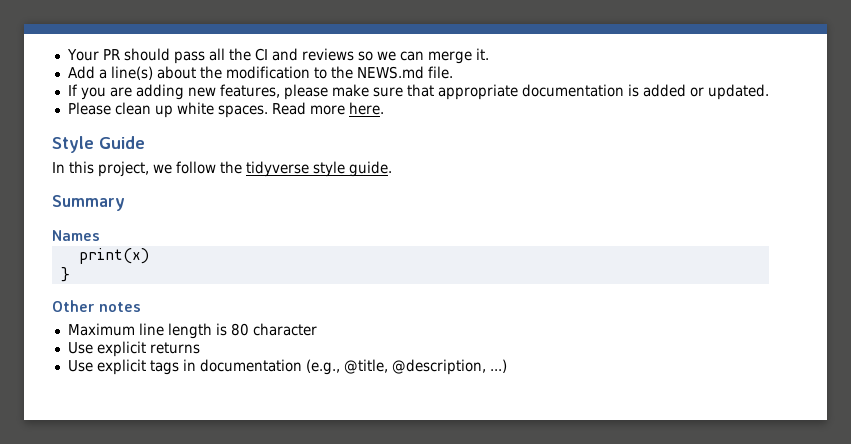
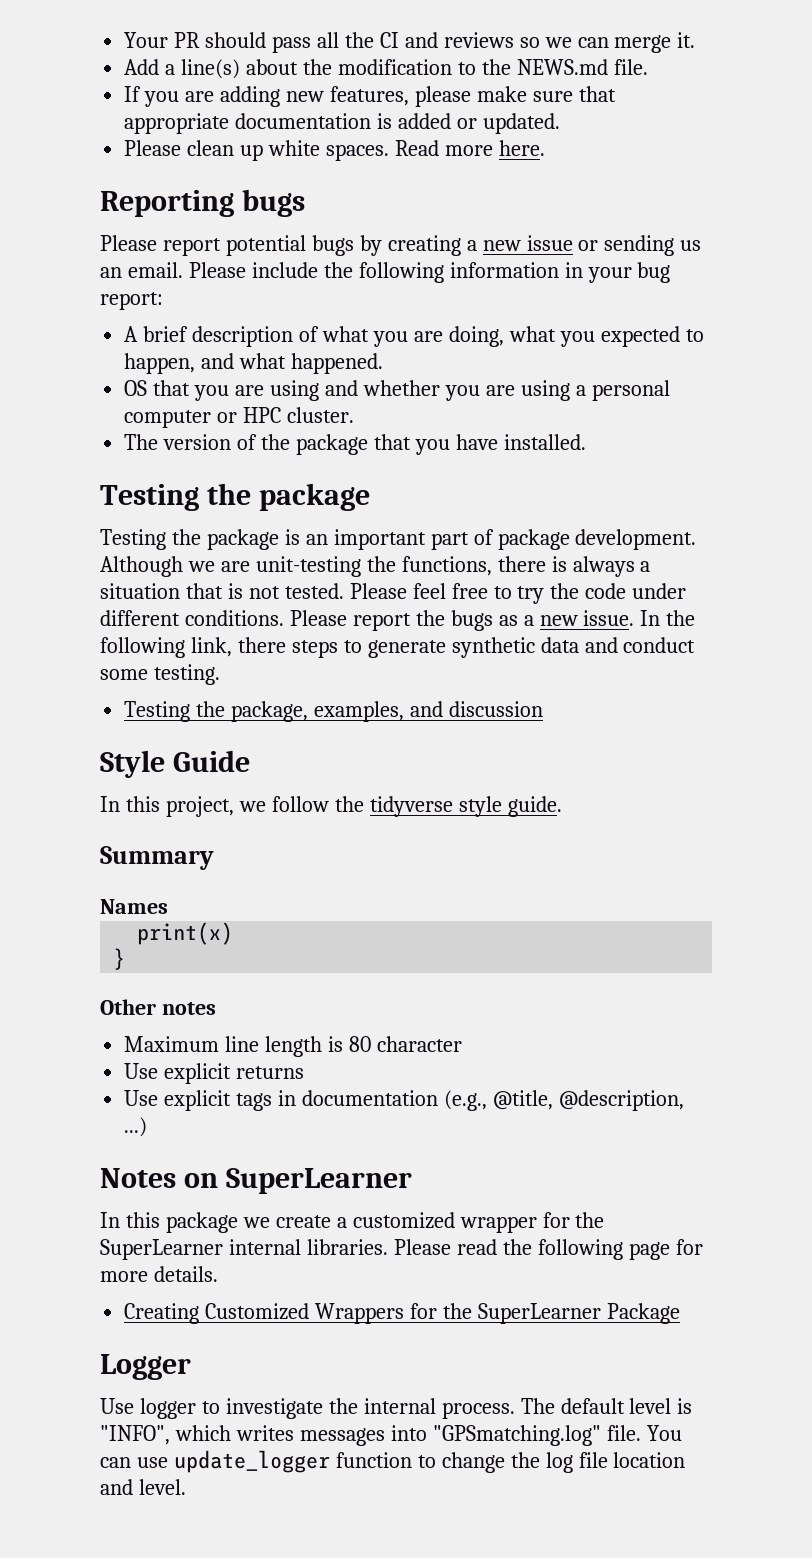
+ Reporting bugs
+ Please report potential bugs by creating a new issue or sending us an email. Please include the following information in your bug report:
+ A brief description of what you are doing, what you expected to happen, and what happened.
+ OS that you are using and whether you are using a personal computer or HPC cluster.
+ The version of the package that you have installed.
+ Testing the package
+ Testing the package is an important part of package development. Although we are unit-testing the functions, there is always a situation that is not tested. Please feel free to try the code under different conditions. Please report the bugs as a new issue. In the following link, there steps to generate synthetic data and conduct some testing.
+ Testing the package, examples, and discussion
+ Notes on SuperLearner
+ In this package we create a customized wrapper for the SuperLearner internal libraries. Please read the following page for more details.
+ Creating Customized Wrappers for the SuperLearner Package
+ Logger
+ Use logger to investigate the internal process. The default level is "INFO", which writes messages into "GPSmatching.log" file. You can use update_logger function to change the log file location and level.

